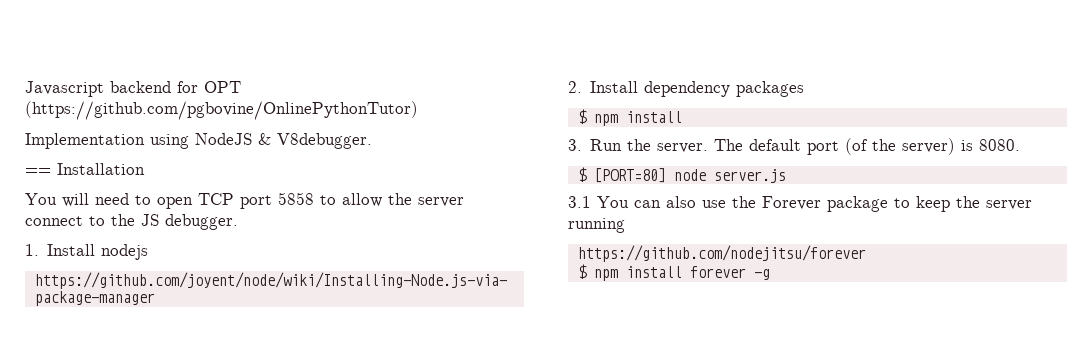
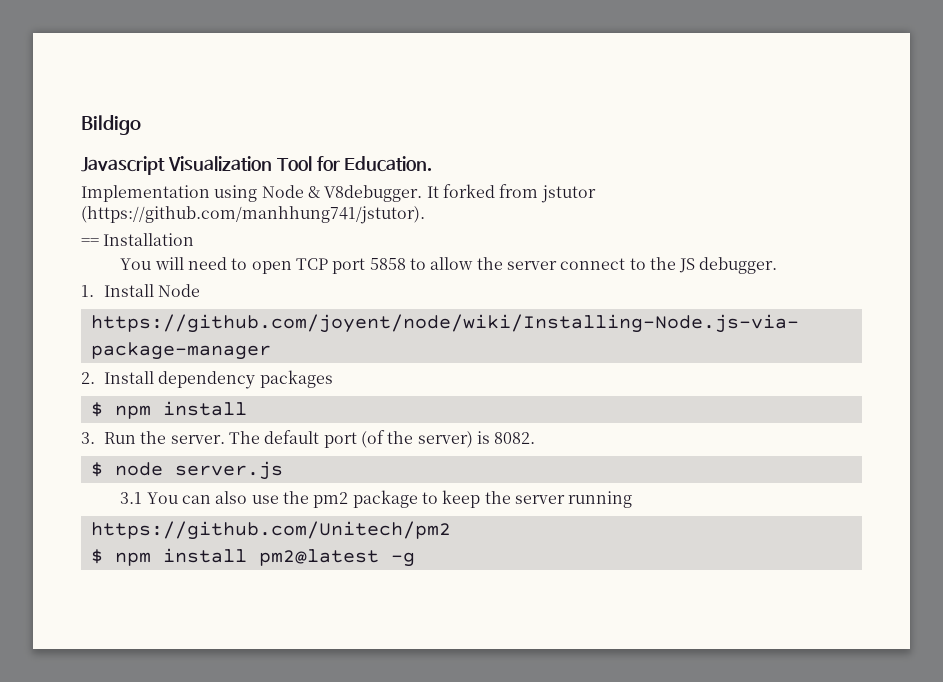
- Javascript backend for OPT (https://github.com/pgbovine/OnlinePythonTutor)
+ Bildigo
+ Javascript Visualization Tool for Education.
- Implementation using NodeJS & V8debugger.
+ Implementation using Node & V8debugger. It forked from jstutor (https://github.com/manhhung741/jstutor).
- 1. Install nodejs
+ 1. Install Node
- The default port (of the server) is 8080.
- $ [PORT=80] node server.js
+ The default port (of the server) is 8082.
+ $ node server.js
- 3.1 You can also use the Forever package to keep the server running
+ 3.1 You can also use the pm2 package to keep the server running
- https://github.com/nodejitsu/forever
- $ npm install forever -g
+ https://github.com/Unitech/pm2
+ $ npm install pm2@latest -g

